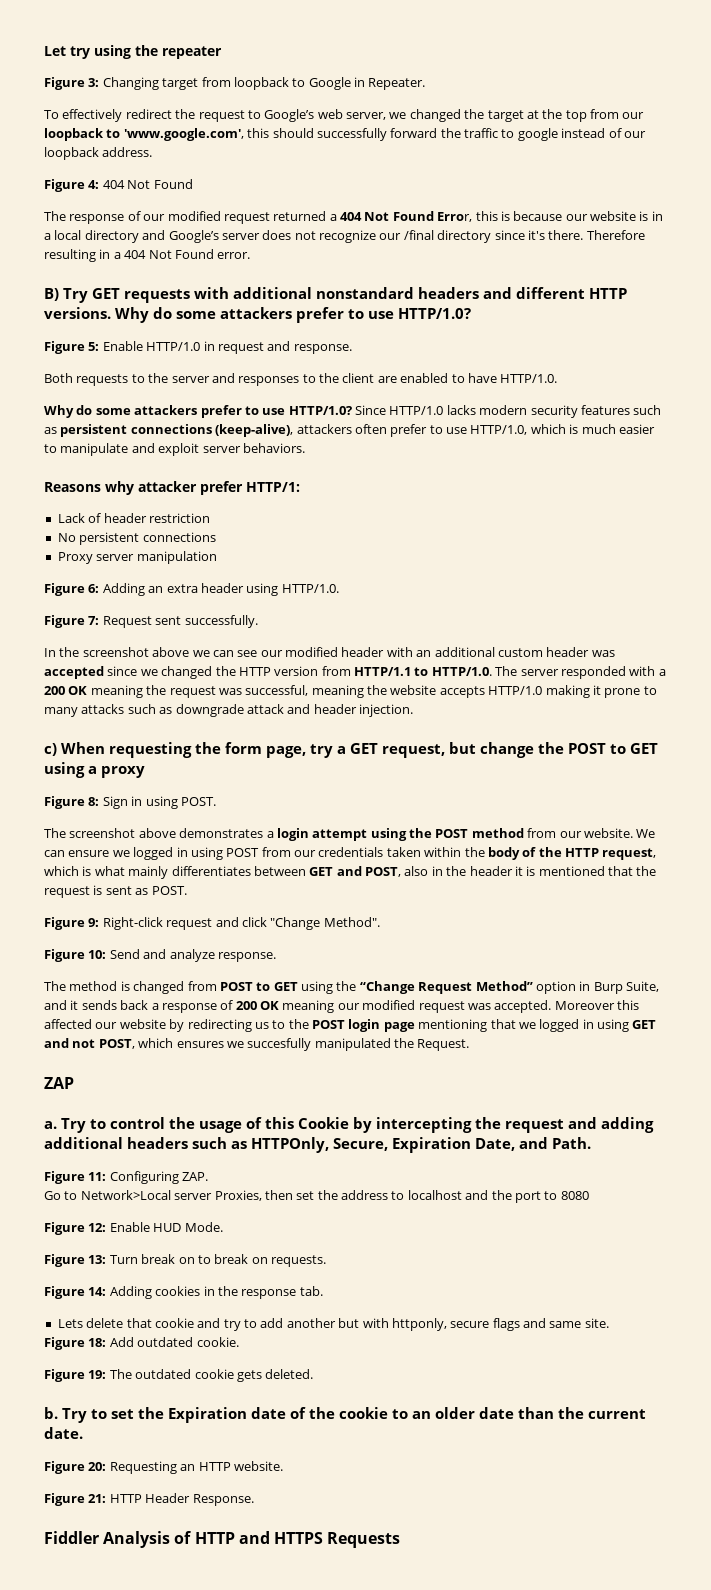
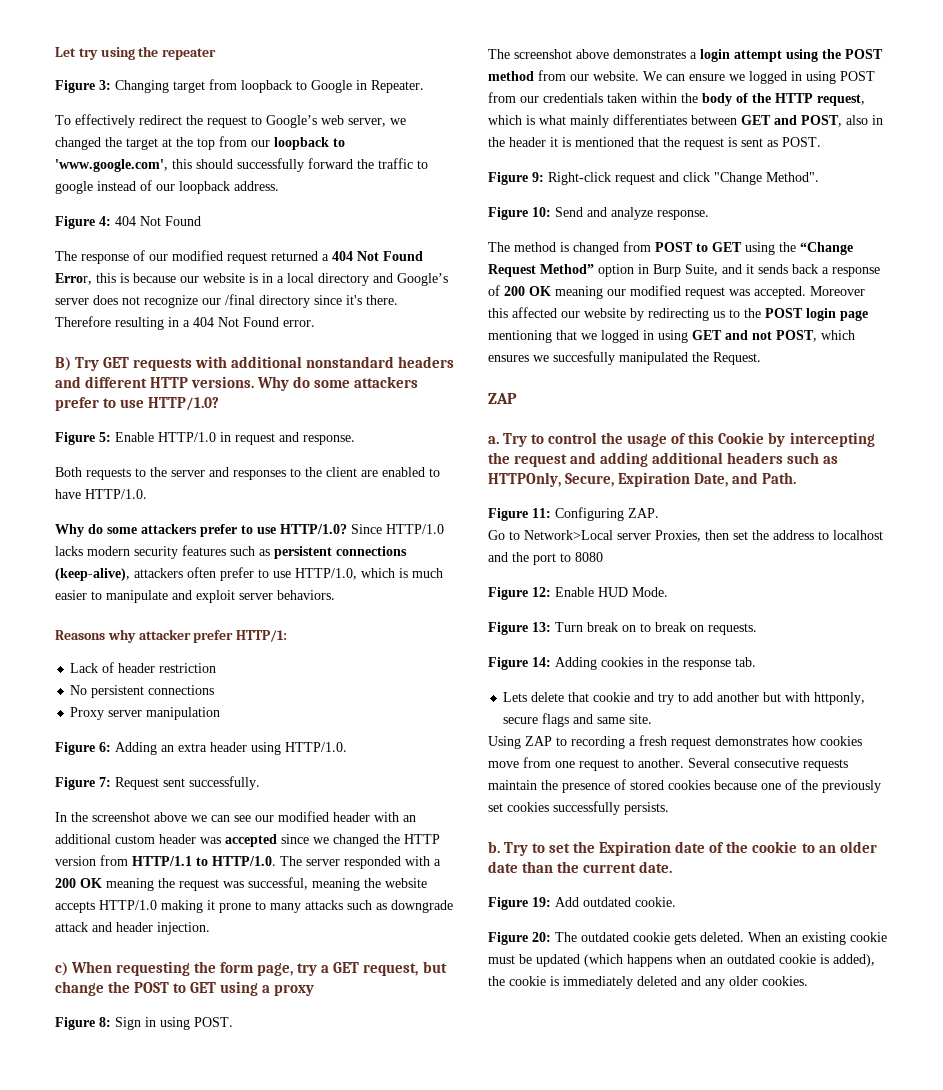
- Figure 18: Add outdated cookie.
- Figure 19: The outdated cookie gets deleted.
+ Using ZAP to recording a fresh request demonstrates how cookies move from one request to another. Several consecutive requests maintain the presence of stored cookies because one of the previously set cookies successfully persists.
- Figure 20: Requesting an HTTP website.
- Figure 21: HTTP Header Response.
- Fiddler Analysis of HTTP and HTTPS Requests
+ Figure 19: Add outdated cookie.
+ Figure 20: The outdated cookie gets deleted. When an existing cookie must be updated (which happens when an outdated cookie is added), the cookie is immediately deleted and any older cookies.

